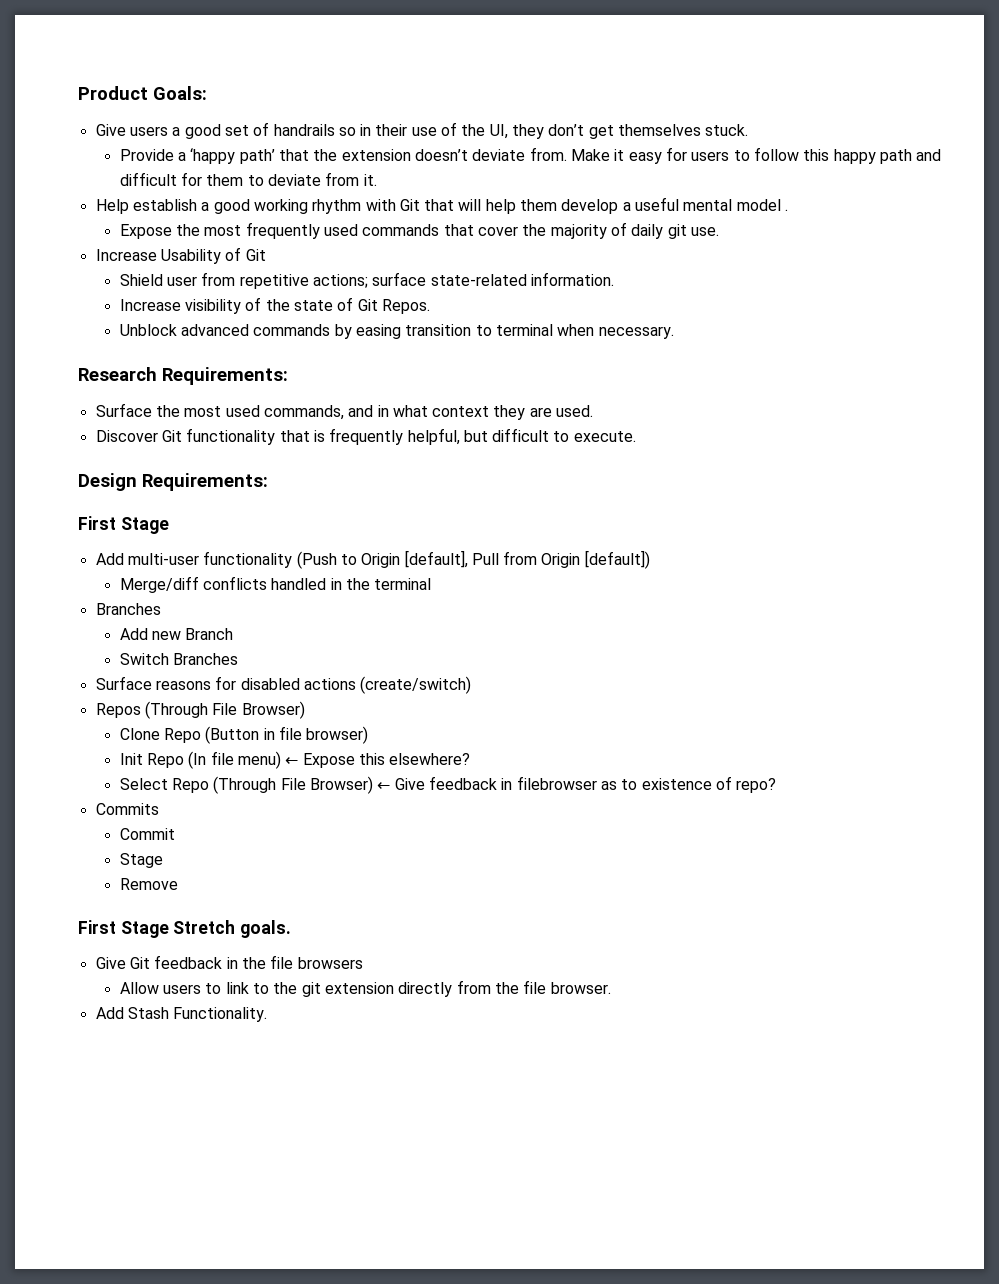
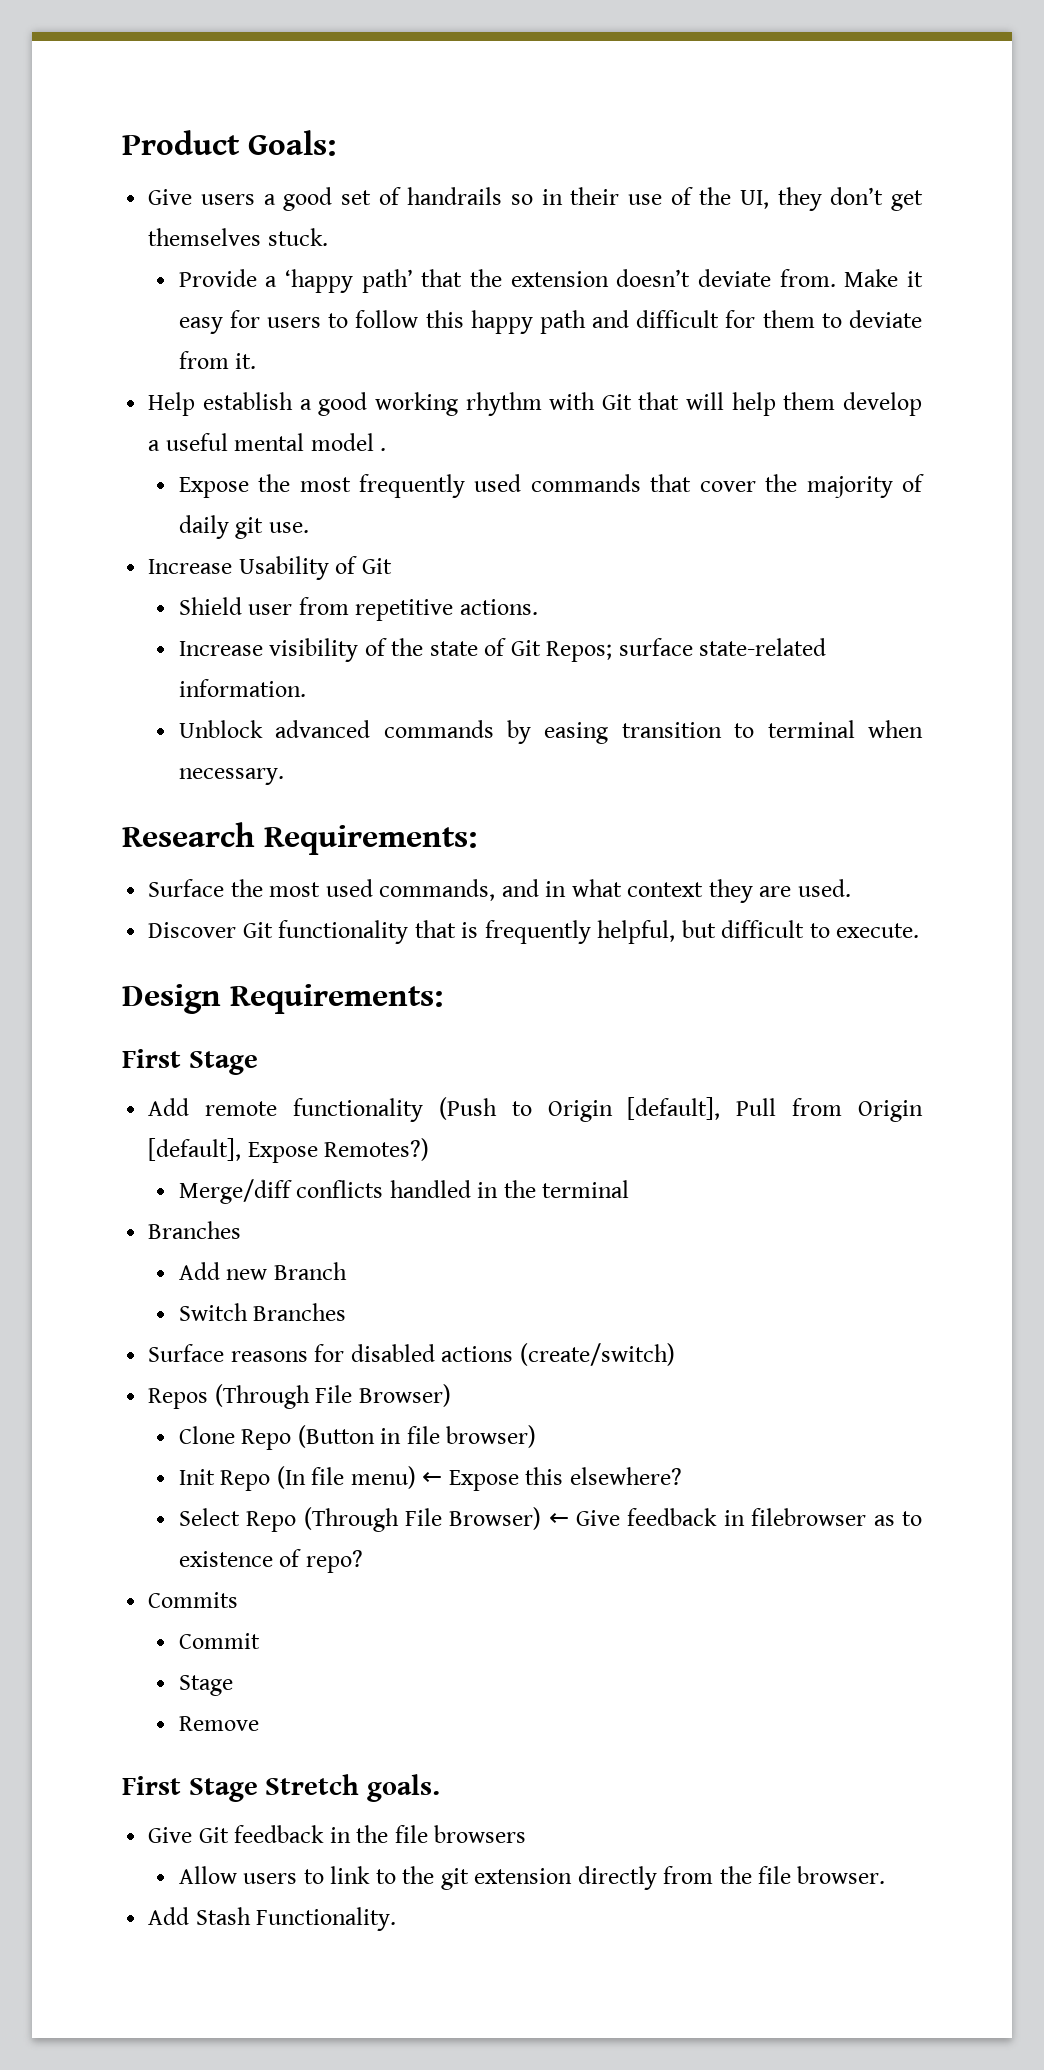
- Shield user from repetitive actions; surface state-related information.
+ Shield user from repetitive actions.
- Increase visibility of the state of Git Repos.
+ Increase visibility of the state of Git Repos; surface state-related information.
- Add multi-user functionality (Push to Origin [default], Pull from Origin [default])
+ Add remote functionality (Push to Origin [default], Pull from Origin [default], Expose Remotes?)

